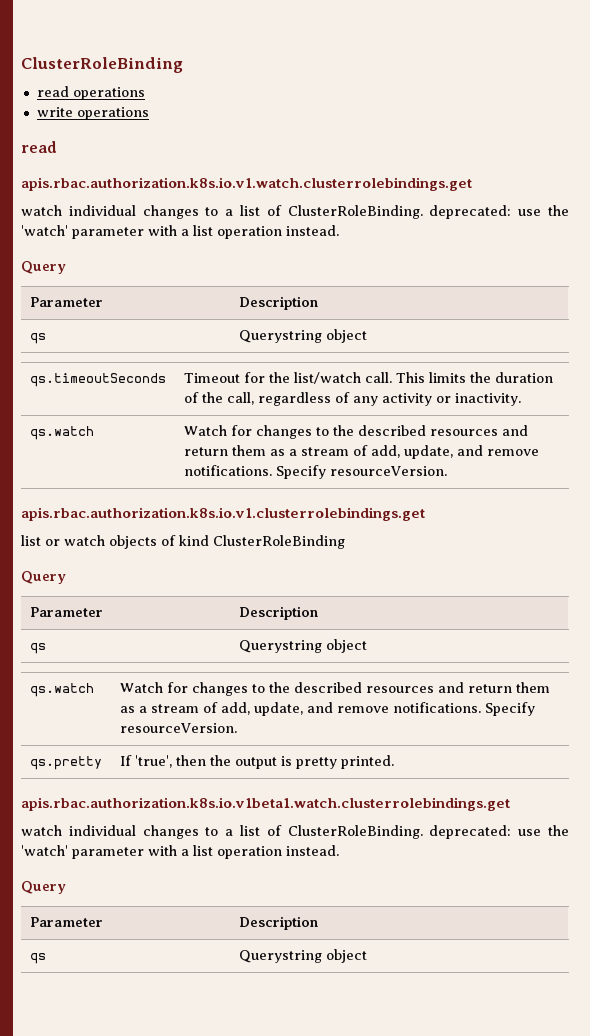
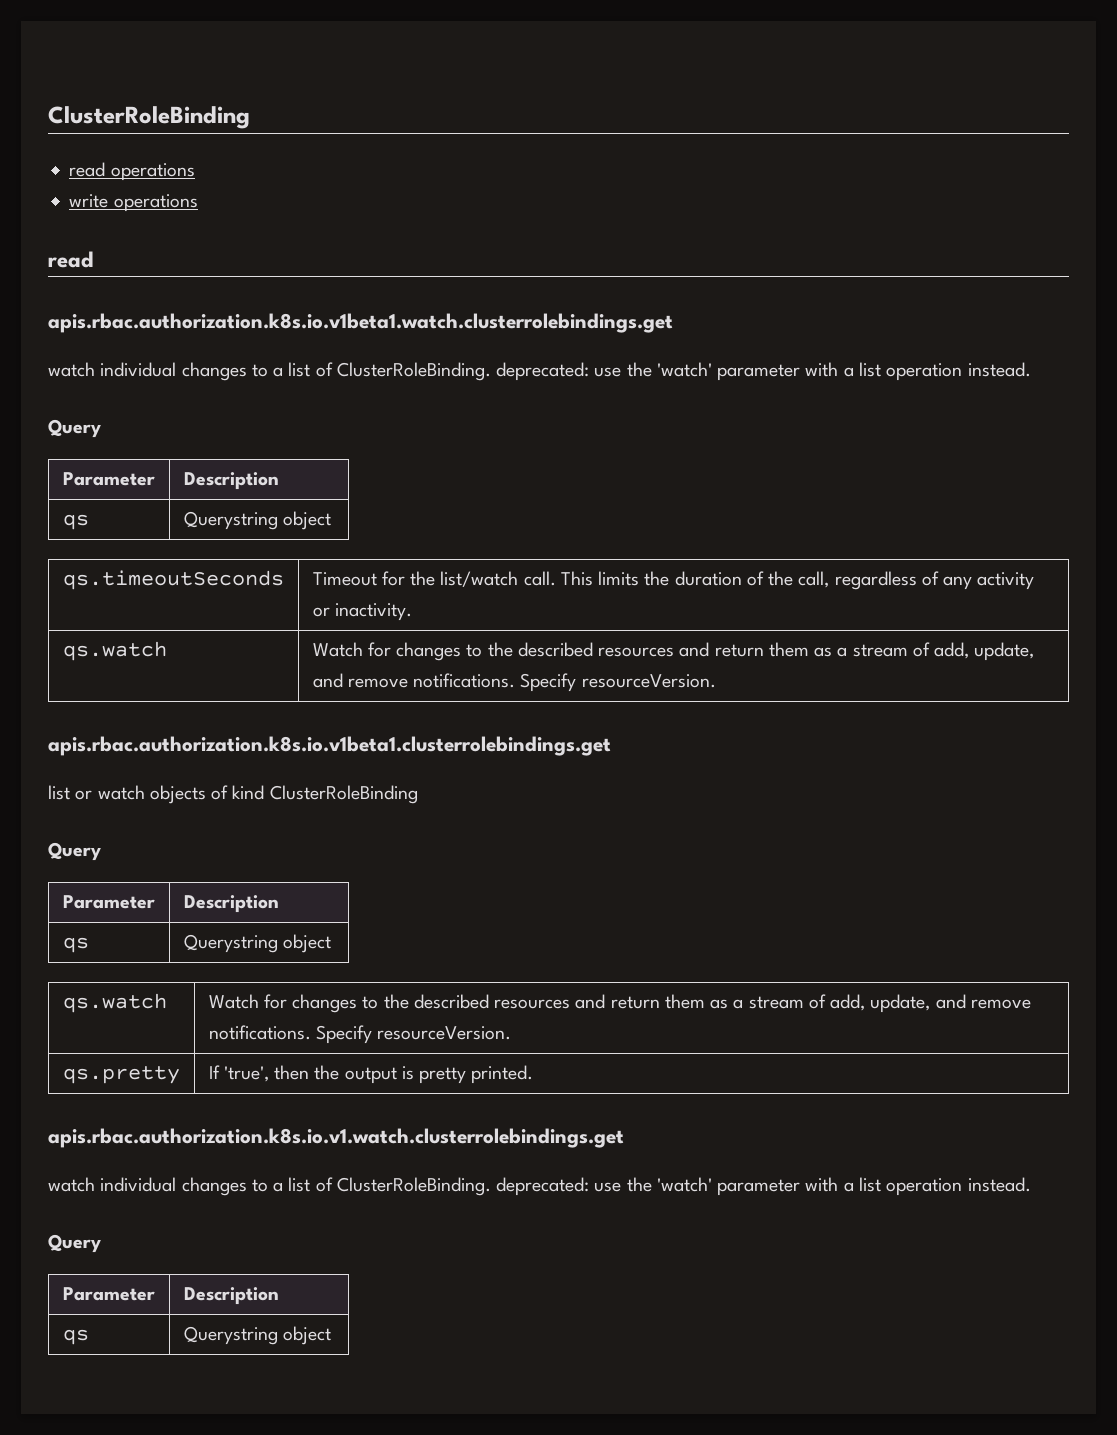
- apis.rbac.authorization.k8s.io.v1.watch.clusterrolebindings.get
+ apis.rbac.authorization.k8s.io.v1beta1.watch.clusterrolebindings.get
- apis.rbac.authorization.k8s.io.v1.clusterrolebindings.get
+ apis.rbac.authorization.k8s.io.v1beta1.clusterrolebindings.get
- apis.rbac.authorization.k8s.io.v1beta1.watch.clusterrolebindings.get
+ apis.rbac.authorization.k8s.io.v1.watch.clusterrolebindings.get

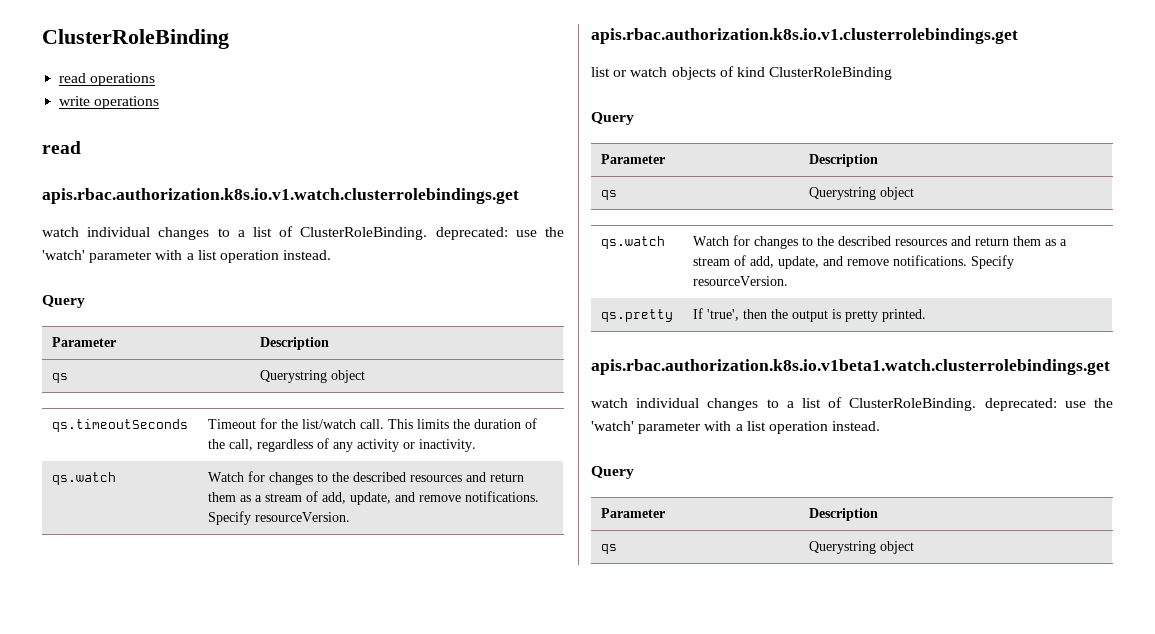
- apis.rbac.authorization.k8s.io.v1beta1.watch.clusterrolebindings.get
+ apis.rbac.authorization.k8s.io.v1.watch.clusterrolebindings.get
- apis.rbac.authorization.k8s.io.v1beta1.clusterrolebindings.get
+ apis.rbac.authorization.k8s.io.v1.clusterrolebindings.get
- apis.rbac.authorization.k8s.io.v1.watch.clusterrolebindings.get
+ apis.rbac.authorization.k8s.io.v1beta1.watch.clusterrolebindings.get

